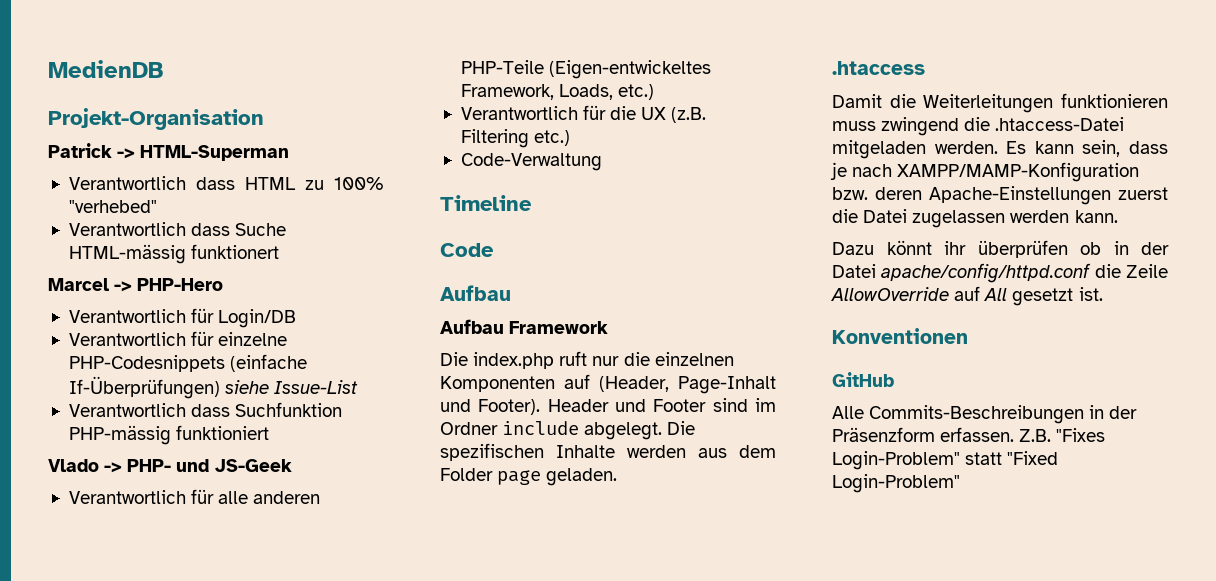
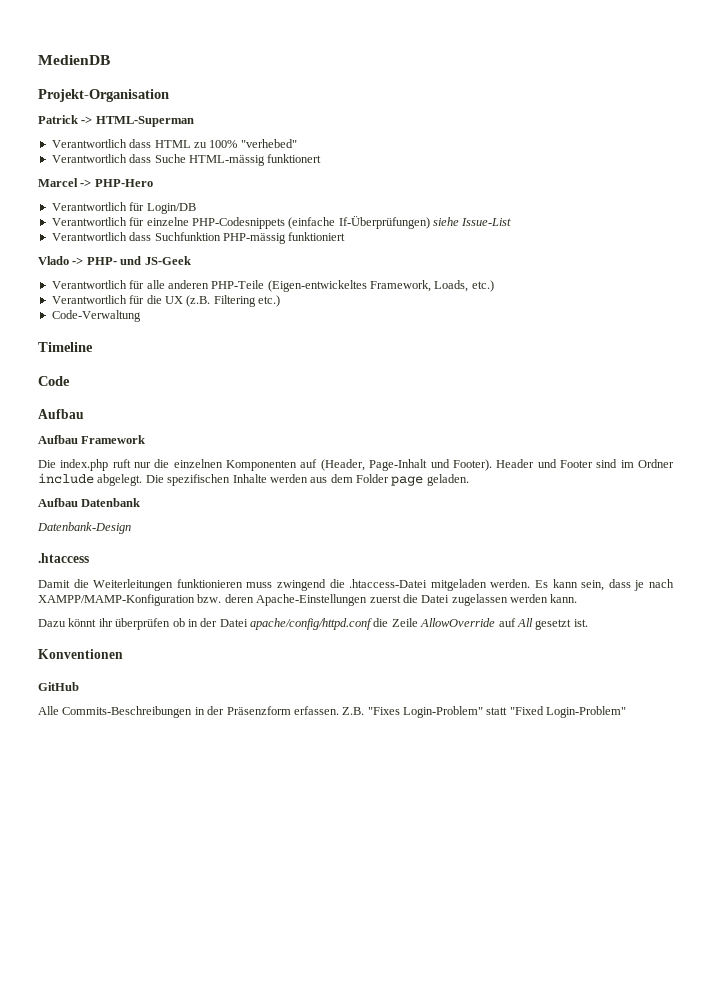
+ Aufbau Datenbank
+ Datenbank-Design

